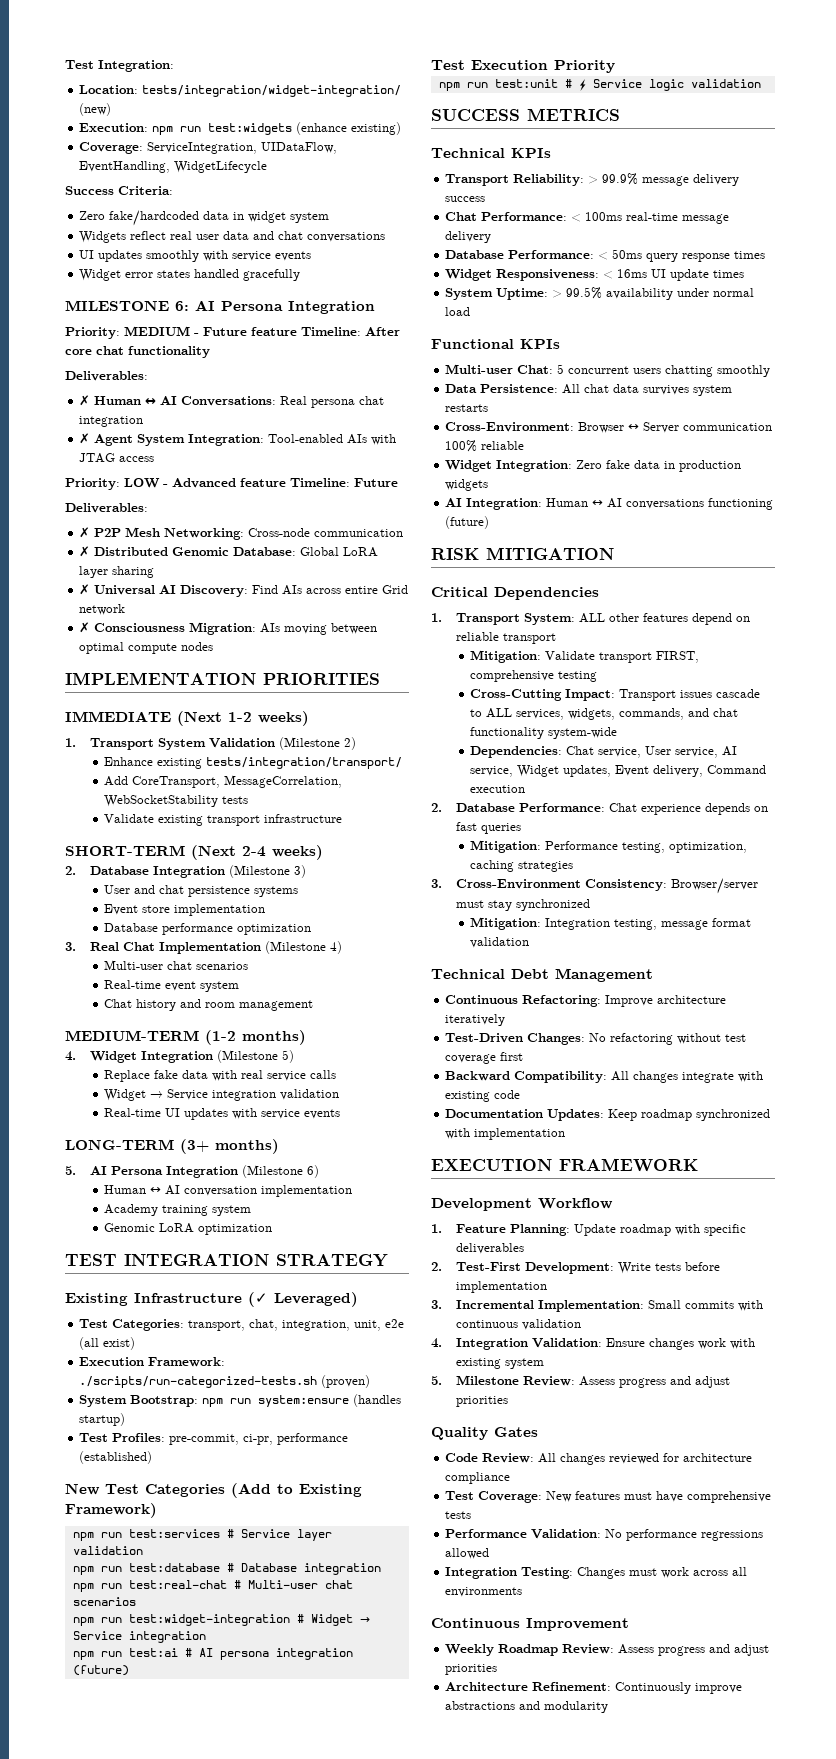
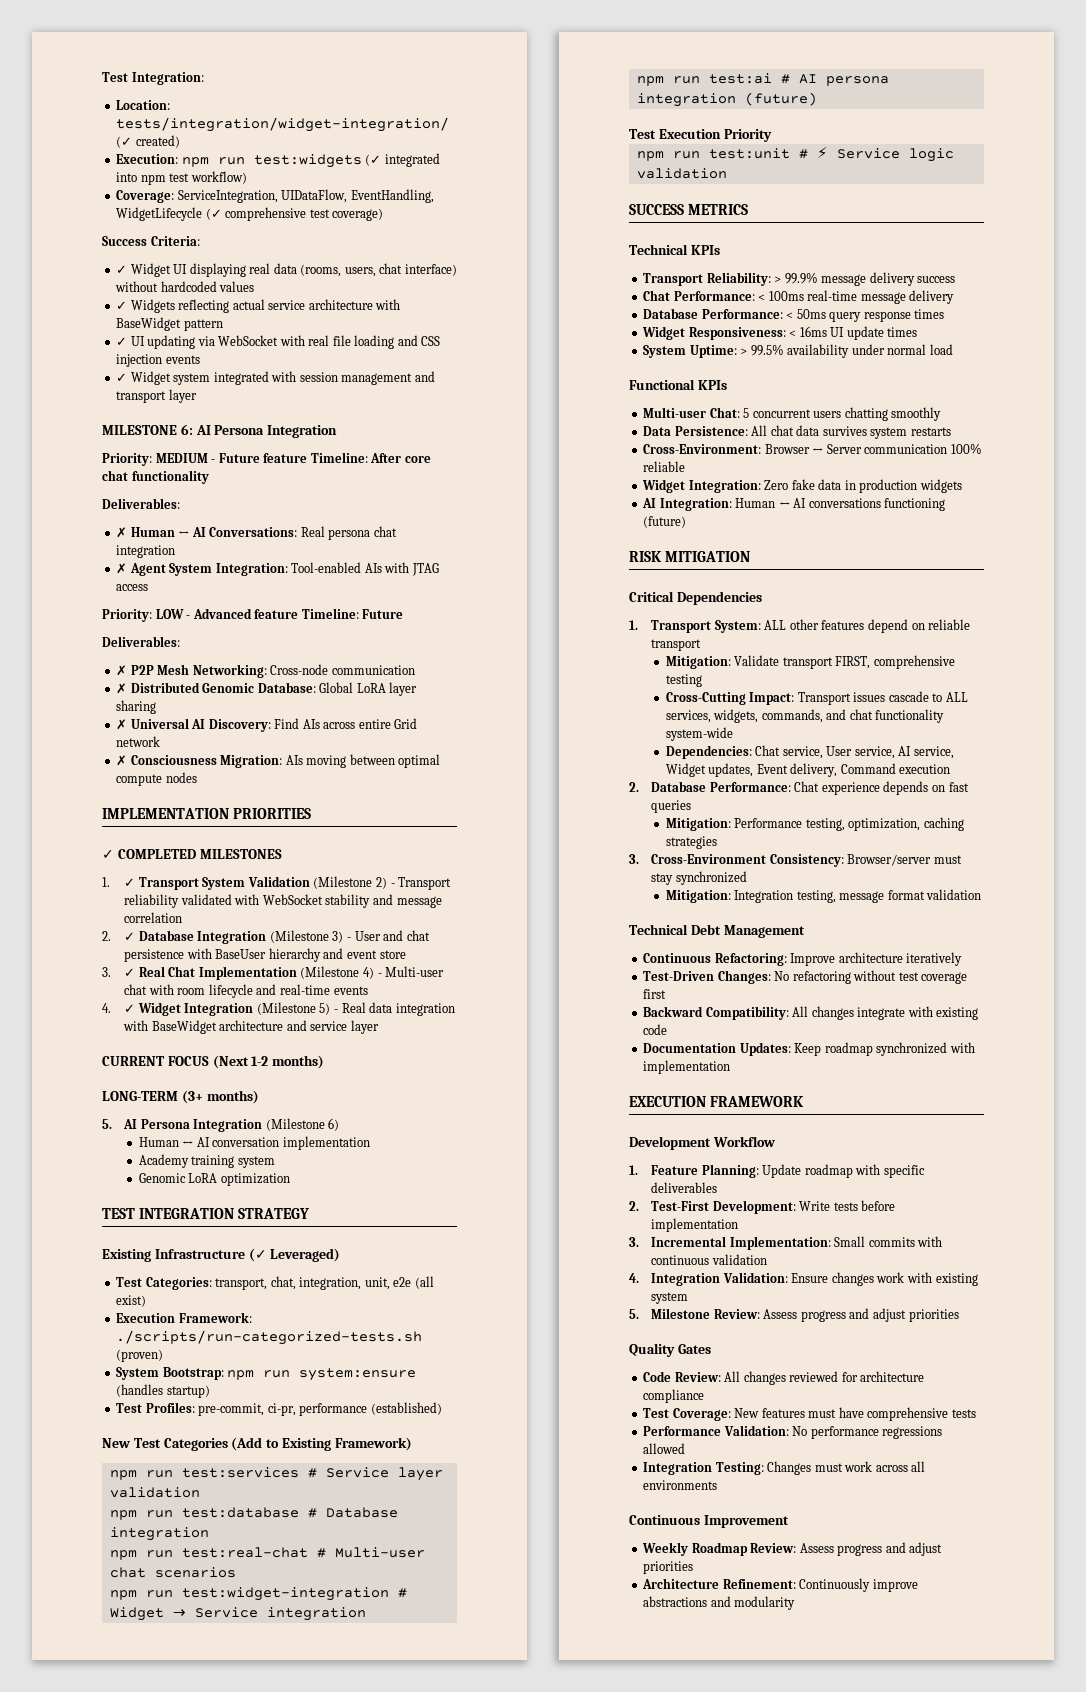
- Location: tests/integration/widget-integration/ (new)
+ Location: tests/integration/widget-integration/ (✓ created)
- Execution: npm run test:widgets (enhance existing)
+ Execution: npm run test:widgets (✓ integrated into npm test workflow)
- Coverage: ServiceIntegration, UIDataFlow, EventHandling, WidgetLifecycle
+ Coverage: ServiceIntegration, UIDataFlow, EventHandling, WidgetLifecycle (✓ comprehensive test coverage)
  Success Criteria:
- Zero fake/hardcoded data in widget system
- Widgets reflect real user data and chat conversations
- UI updates smoothly with service events
- Widget error states handled gracefully
+ ✓ Widget UI displaying real data (rooms, users, chat interface) without hardcoded values
+ ✓ Widgets reflecting actual service architecture with BaseWidget pattern
+ ✓ UI updating via WebSocket with real file loading and CSS injection events
+ ✓ Widget system integrated with session management and transport layer
- IMMEDIATE (Next 1-2 weeks)
- 1. Transport System Validation (Milestone 2)
- Enhance existing tests/integration/transport/
- Add CoreTransport, MessageCorrelation, WebSocketStability tests
- Validate existing transport infrastructure
- SHORT-TERM (Next 2-4 weeks)
- 2. Database Integration (Milestone 3)
- User and chat persistence systems
- Event store implementation
- Database performance optimization
- 3. Real Chat Implementation (Milestone 4)
- Multi-user chat scenarios
- Real-time event system
- Chat history and room management
- MEDIUM-TERM (1-2 months)
- 4. Widget Integration (Milestone 5)
- Replace fake data with real service calls
- Widget → Service integration validation
- Real-time UI updates with service events
+ ✓ COMPLETED MILESTONES
+ 1. ✓ Transport System Validation (Milestone 2) - Transport reliability validated with WebSocket stability and message correlation
+ 2. ✓ Database Integration (Milestone 3) - User and chat persistence with BaseUser hierarchy and event store
+ 3. ✓ Real Chat Implementation (Milestone 4) - Multi-user chat with room lifecycle and real-time events
+ 4. ✓ Widget Integration (Milestone 5) - Real data integration with BaseWidget architecture and service layer
+ CURRENT FOCUS (Next 1-2 months)

